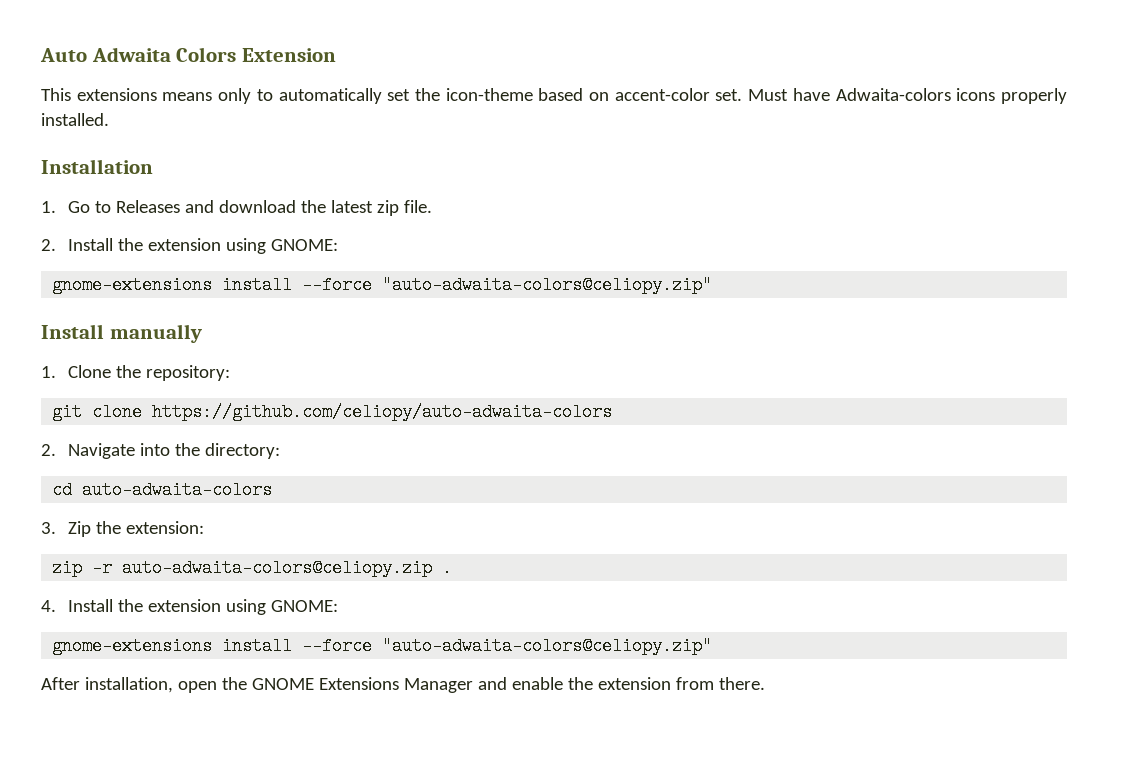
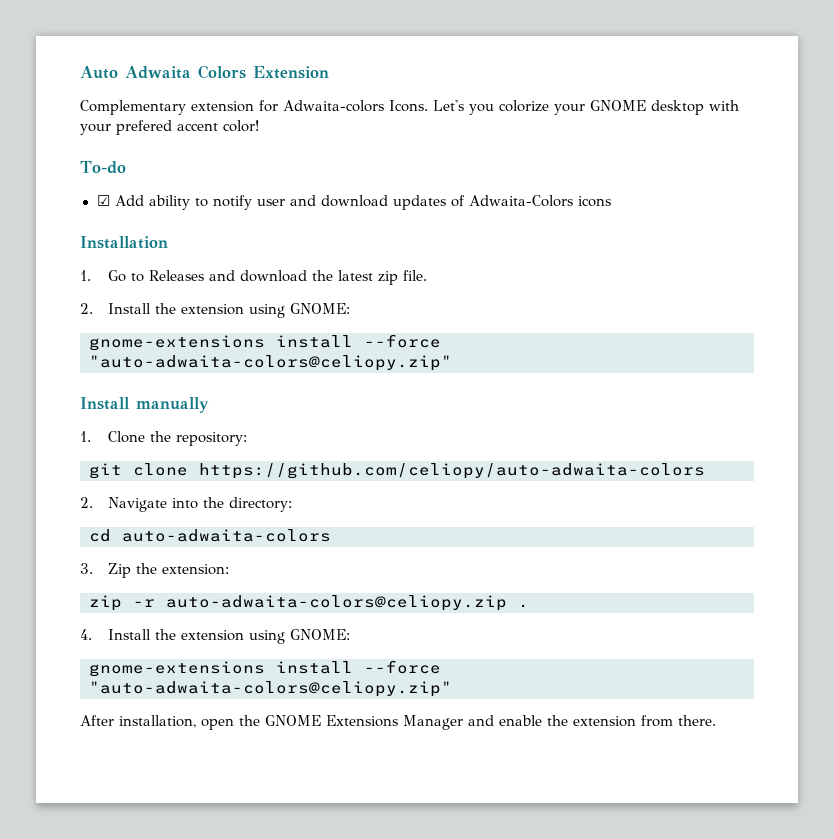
- This extensions means only to automatically set the icon-theme based on accent-color set. Must have Adwaita-colors icons properly installed.
+ Complementary extension for Adwaita-colors Icons. Let's you colorize your GNOME desktop with your prefered accent color!
+ To-do
+ ☑ Add ability to notify user and download updates of Adwaita-Colors icons

